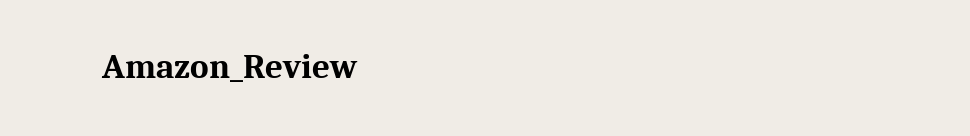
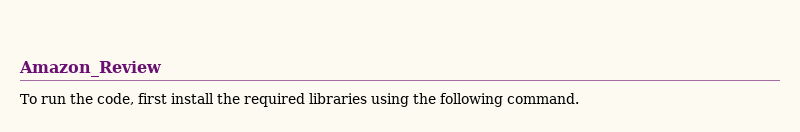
+ To run the code, first install the required libraries using the following command.

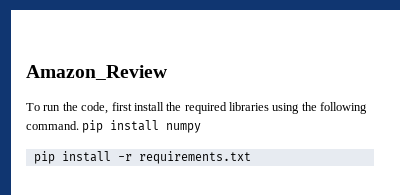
- To run the code, first install the required libraries using the following command.
+ To run the code, first install the required libraries using the following command. pip install numpy
+ pip install -r requirements.txt

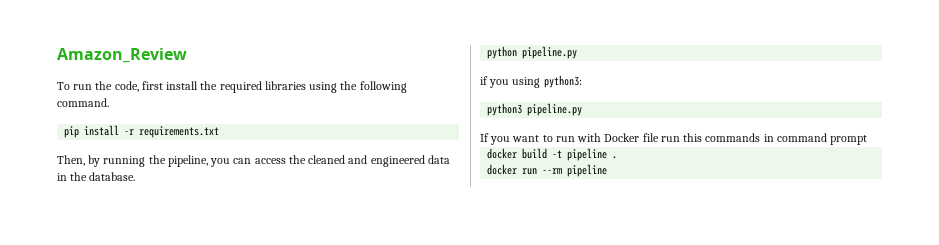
- To run the code, first install the required libraries using the following command. pip install numpy
+ To run the code, first install the required libraries using the following command.
+ Then, by running the pipeline, you can access the cleaned and engineered data in the database.
+ python pipeline.py
+ if you using python3:
+ python3 pipeline.py
+ If you want to run with Docker file run this commands in command prompt
+ docker build -t pipeline .
+ docker run --rm pipeline

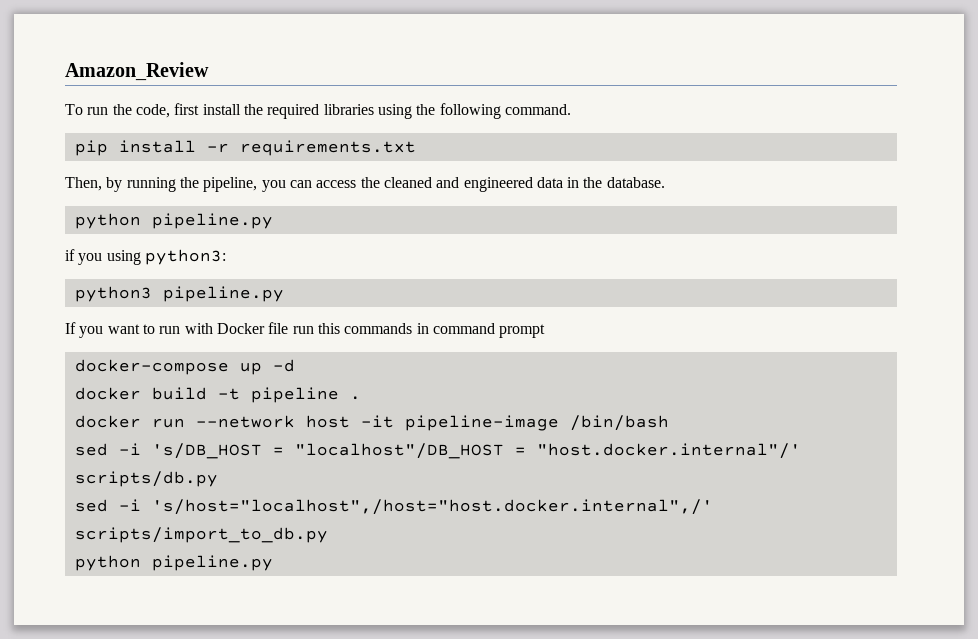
+ docker-compose up -d
- docker run --rm pipeline
+ docker run --network host -it pipeline-image /bin/bash
+ sed -i 's/DB_HOST = "localhost"/DB_HOST = "host.docker.internal"/' scripts/db.py
+ sed -i 's/host="localhost",/host="host.docker.internal",/' scripts/import_to_db.py
+ python pipeline.py

